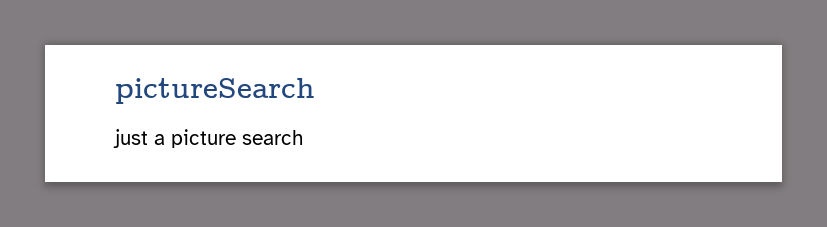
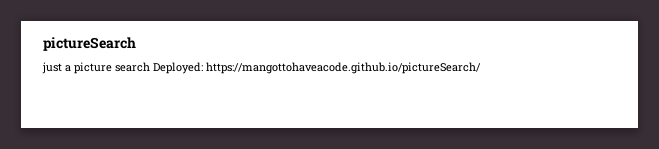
- just a picture search
+ just a picture search Deployed: https://mangottohaveacode.github.io/pictureSearch/

